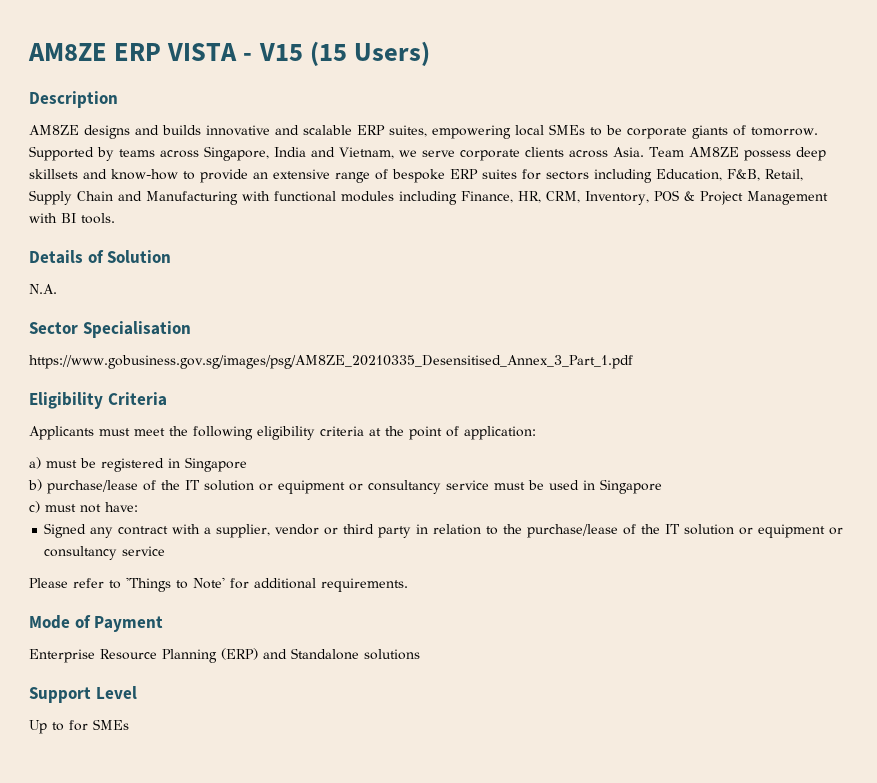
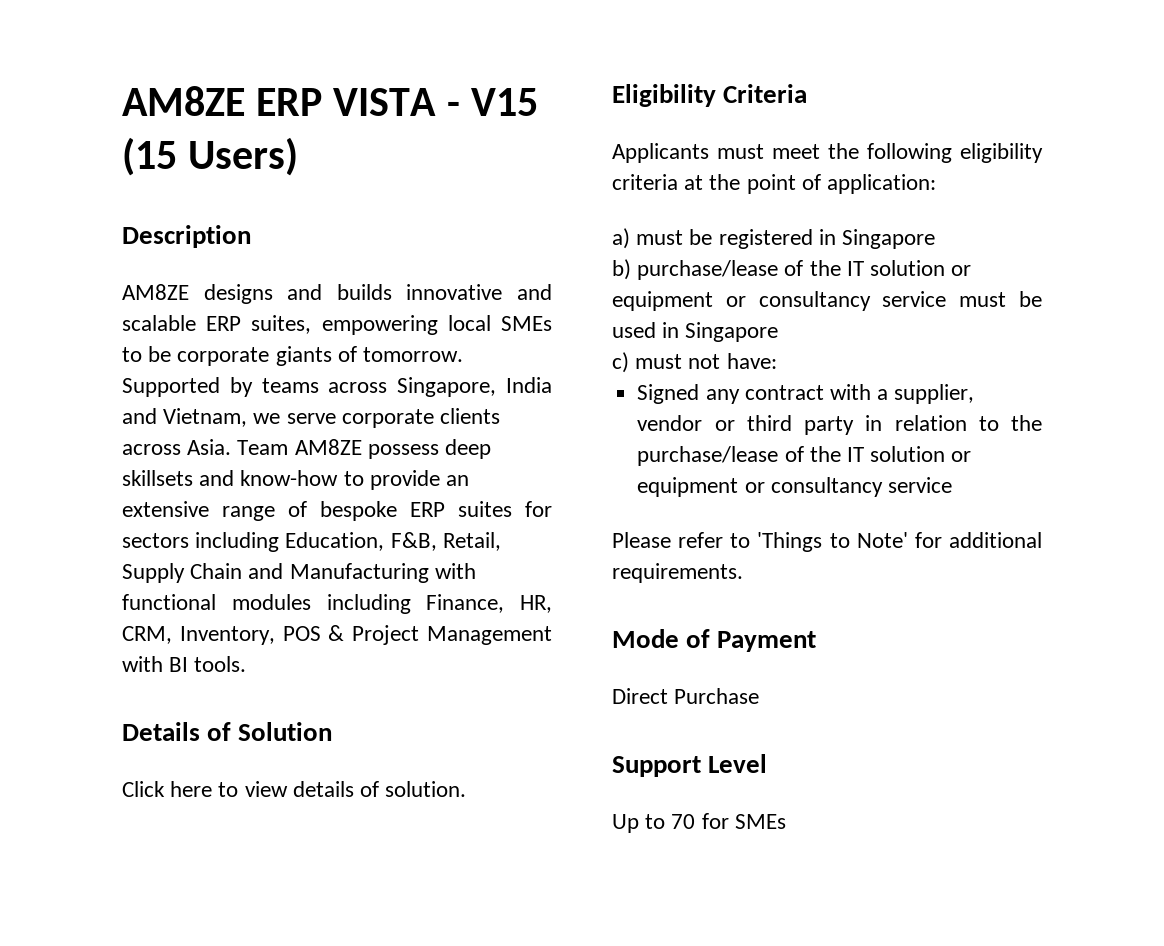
- N.A.
- Sector Specialisation
- https://www.gobusiness.gov.sg/images/psg/AM8ZE_20210335_Desensitised_Annex_3_Part_1.pdf
+ Click here to view details of solution.
- Enterprise Resource Planning (ERP) and Standalone solutions
+ Direct Purchase
- Up to for SMEs
+ Up to 70 for SMEs

